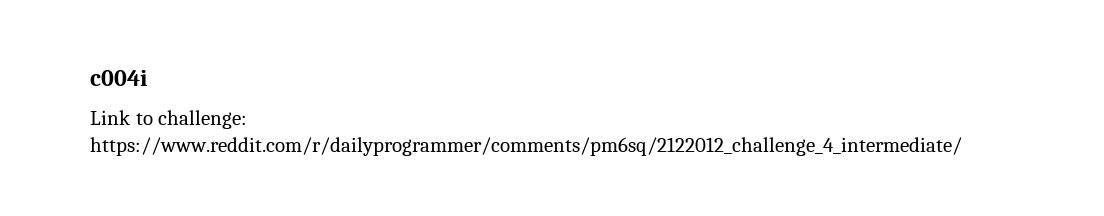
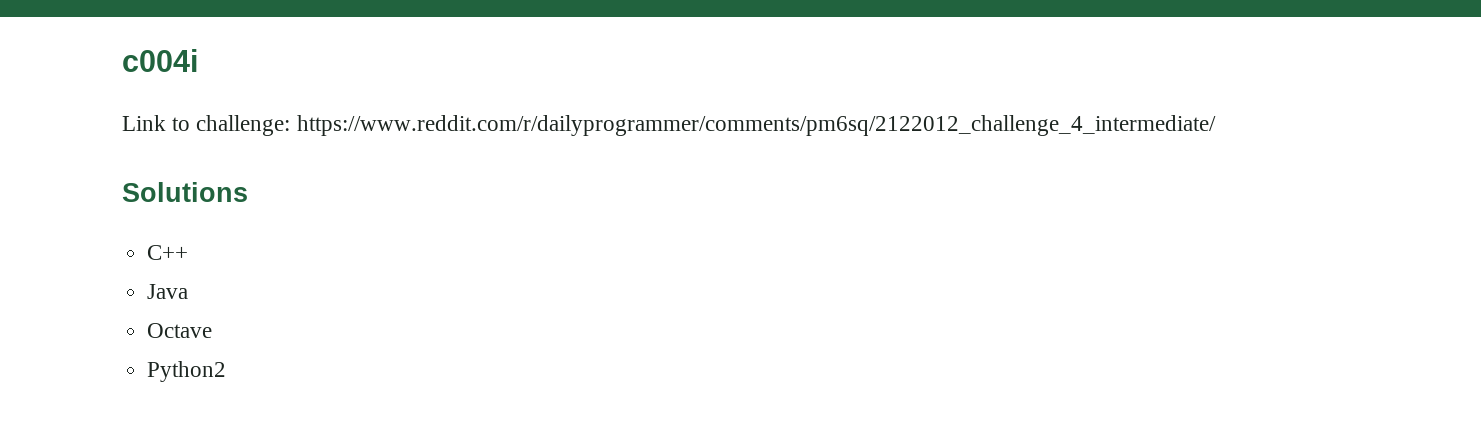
+ Solutions
+ C++
+ Java
+ Octave
+ Python2

